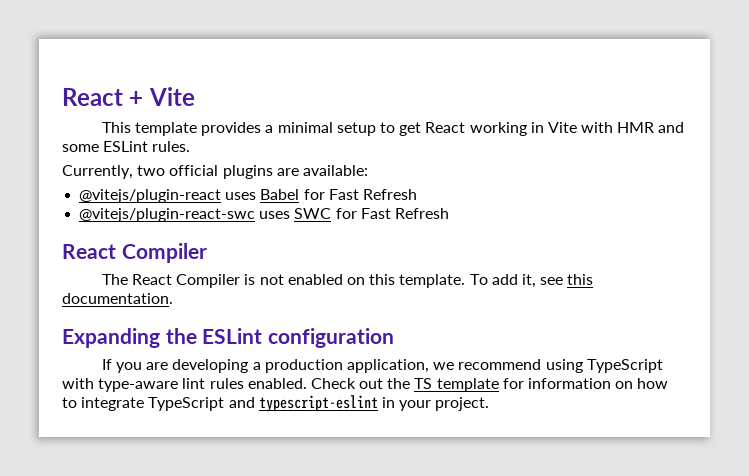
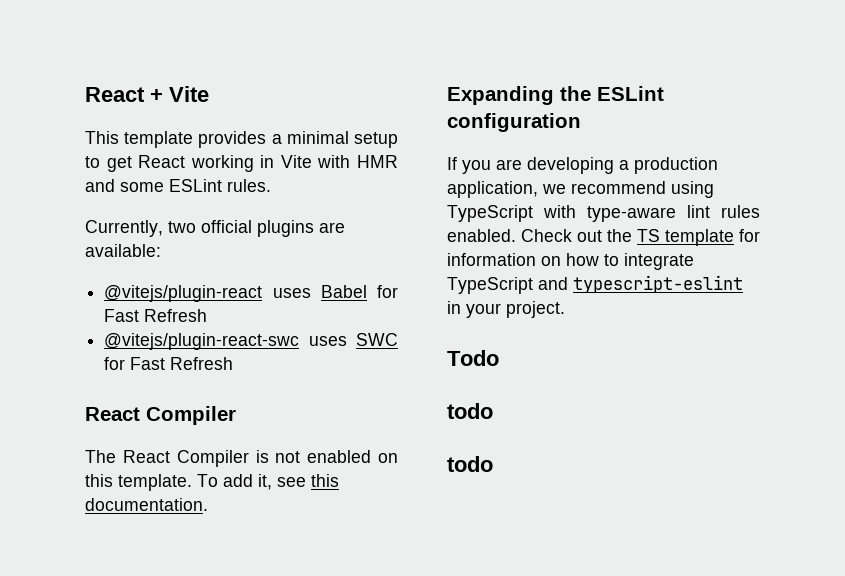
+ Todo
+ todo
+ todo

